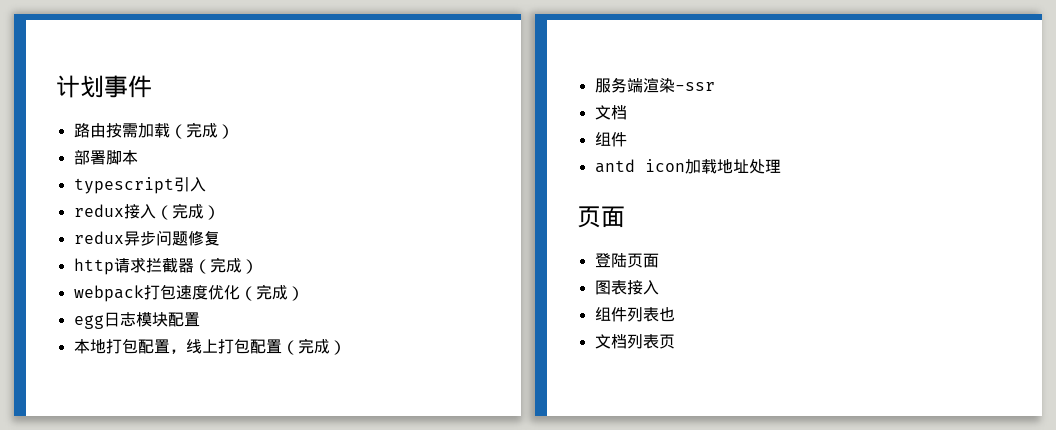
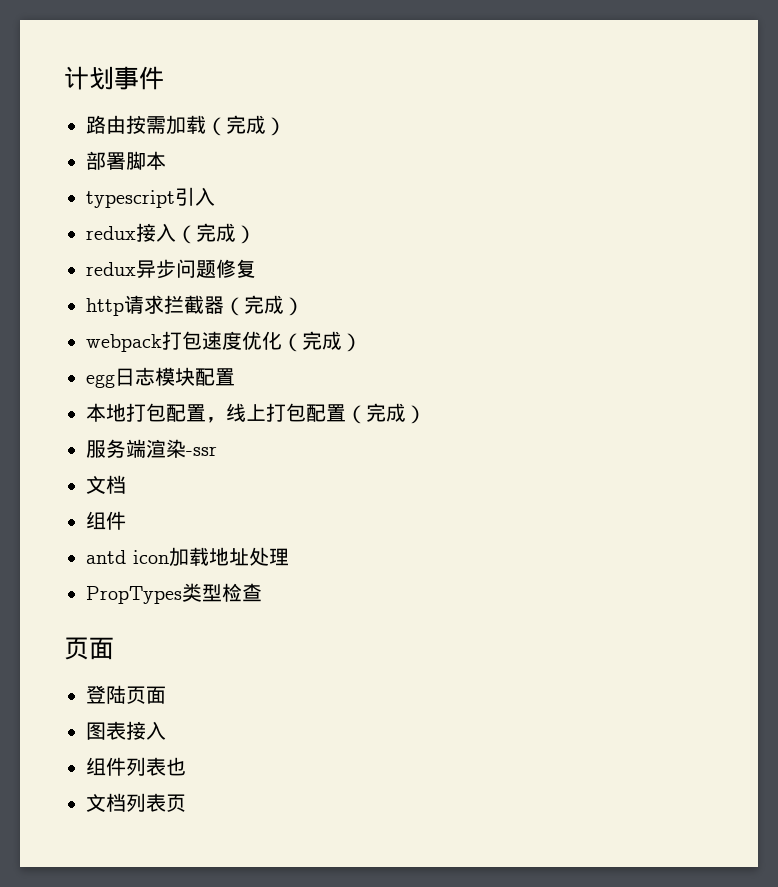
+ PropTypes类型检查

